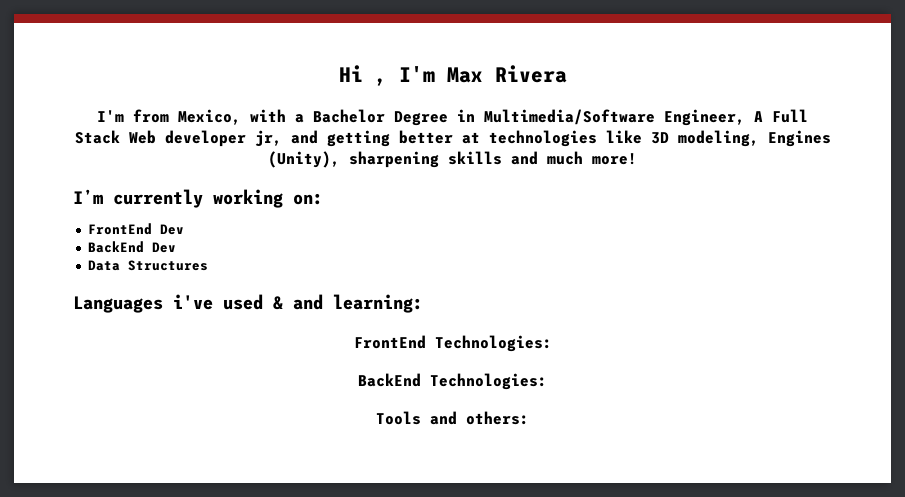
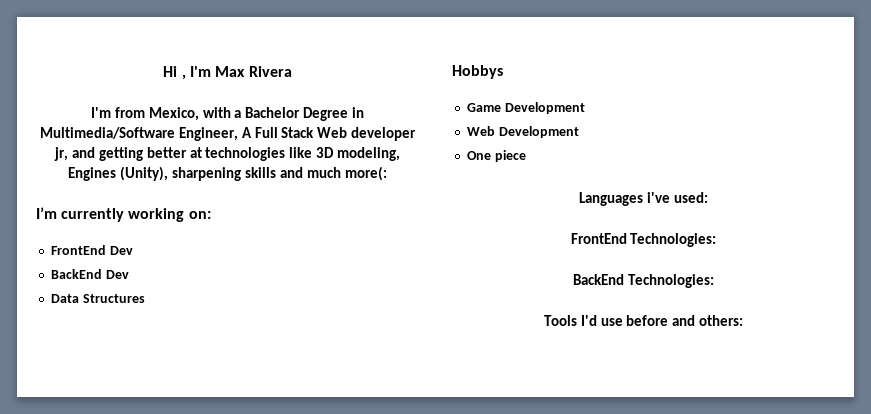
- I'm from Mexico, with a Bachelor Degree in Multimedia/Software Engineer, A Full Stack Web developer jr, and getting better at technologies like 3D modeling, Engines (Unity), sharpening skills and much more!
+ I'm from Mexico, with a Bachelor Degree in Multimedia/Software Engineer, A Full Stack Web developer jr, and getting better at technologies like 3D modeling, Engines (Unity), sharpening skills and much more(:
- Languages i've used & and learning:
+ Hobbys
+ Game Development
+ Web Development
+ One piece
+ Languages i've used:
- Tools and others:
+ Tools I'd use before and others:

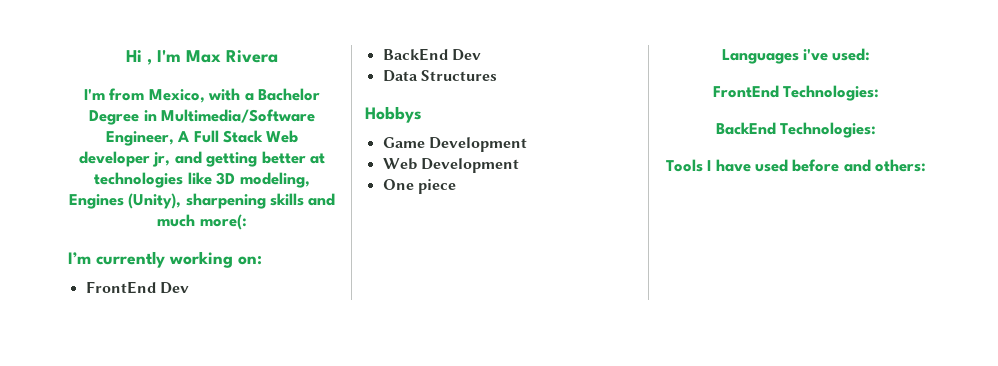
- Tools I'd use before and others:
+ Tools I have used before and others:

